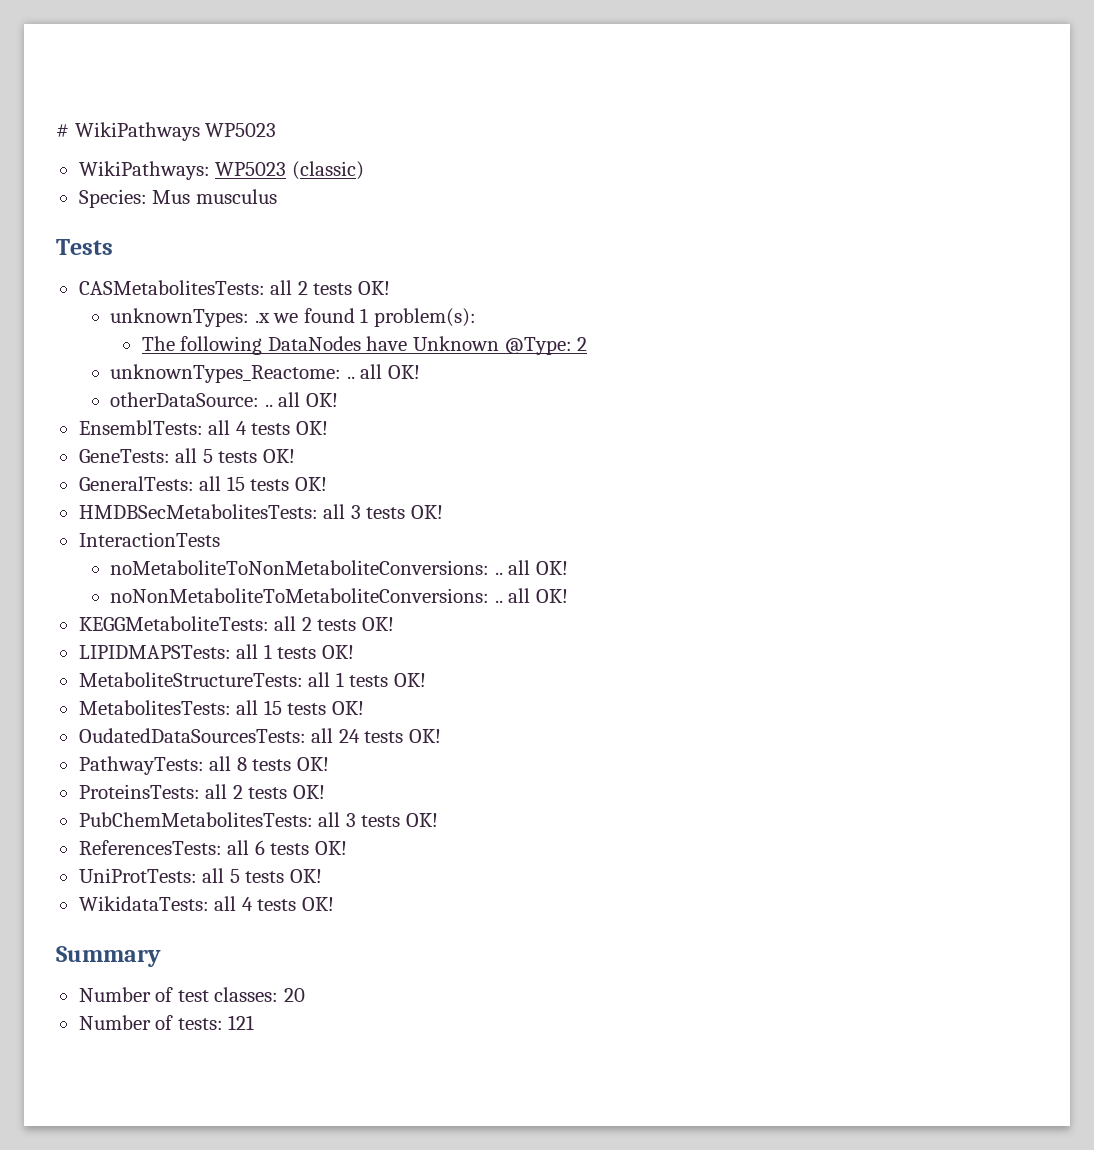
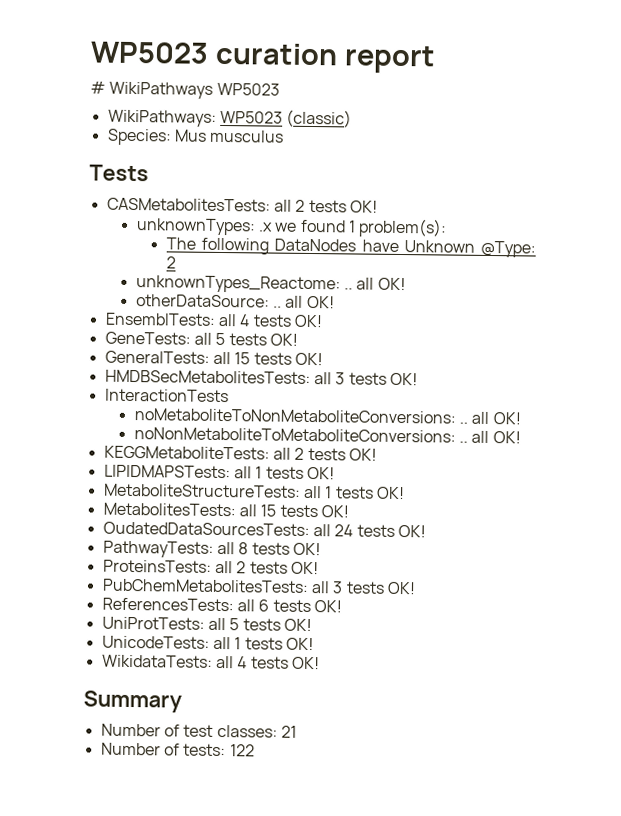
+ WP5023 curation report
+ UnicodeTests: all 1 tests OK!
- Number of test classes: 20
+ Number of test classes: 21
- Number of tests: 121
+ Number of tests: 122

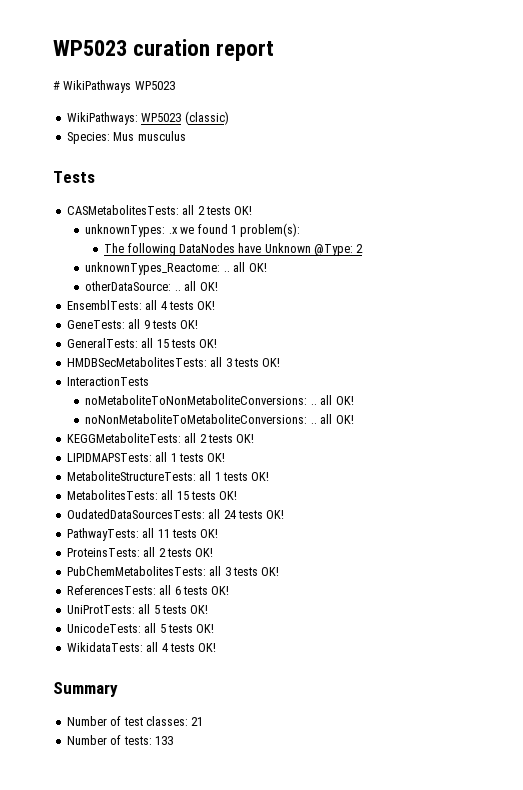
- GeneTests: all 5 tests OK!
+ GeneTests: all 9 tests OK!
- PathwayTests: all 8 tests OK!
+ PathwayTests: all 11 tests OK!
- UnicodeTests: all 1 tests OK!
+ UnicodeTests: all 5 tests OK!
- Number of tests: 122
+ Number of tests: 133

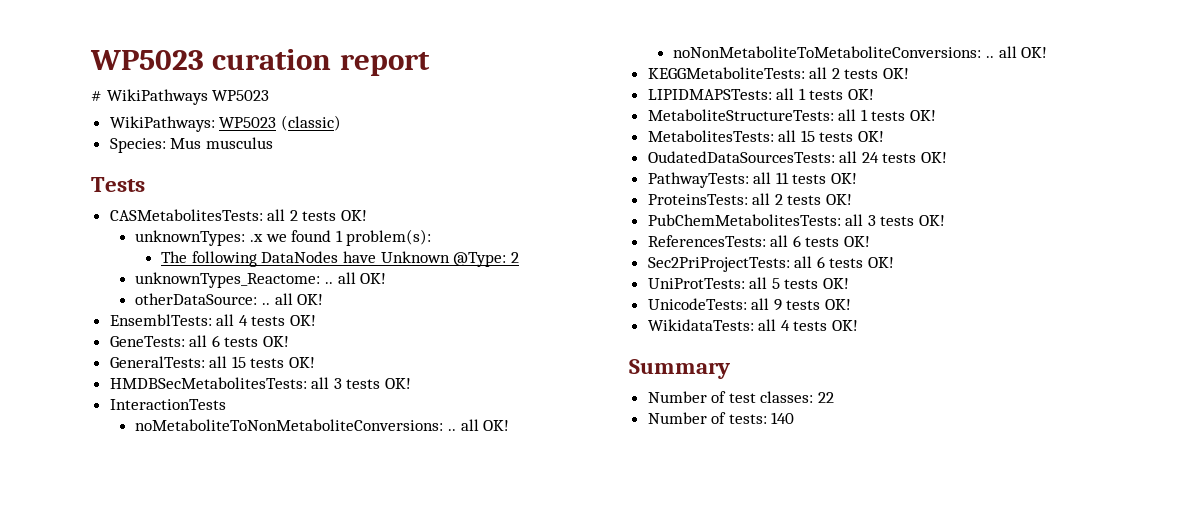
- GeneTests: all 9 tests OK!
+ GeneTests: all 6 tests OK!
+ Sec2PriProjectTests: all 6 tests OK!
- UnicodeTests: all 5 tests OK!
+ UnicodeTests: all 9 tests OK!
- Number of test classes: 21
+ Number of test classes: 22
- Number of tests: 133
+ Number of tests: 140

